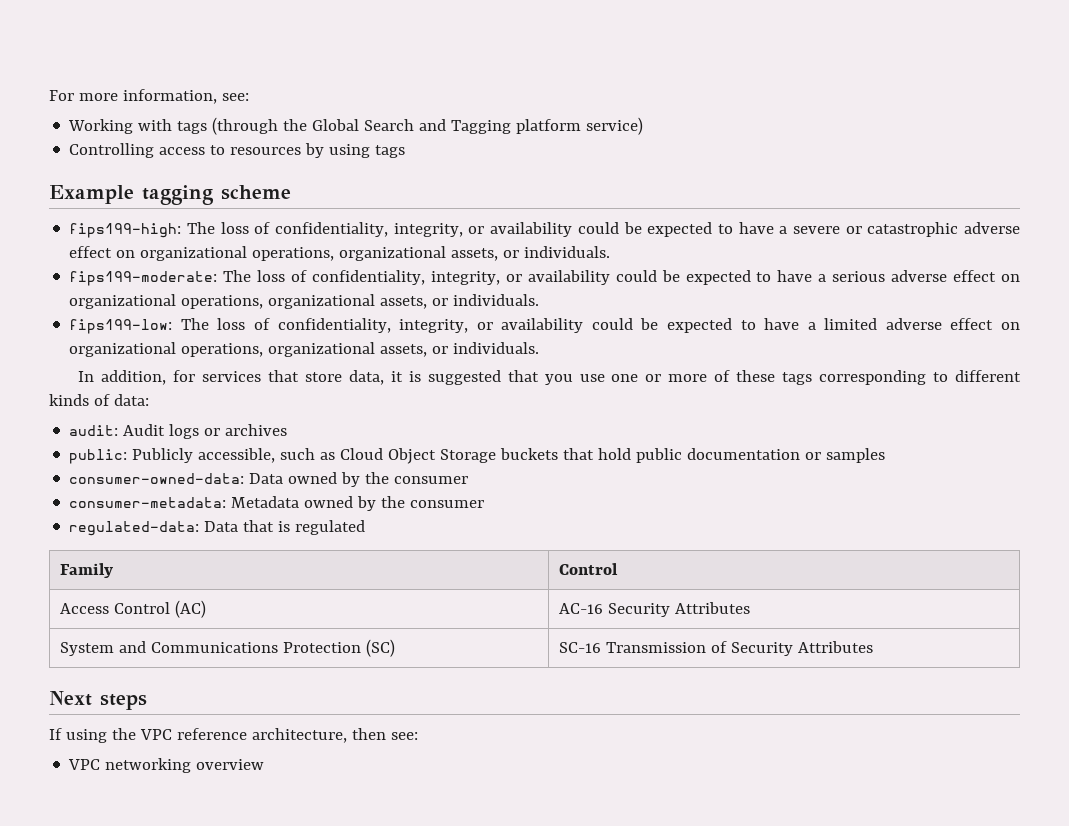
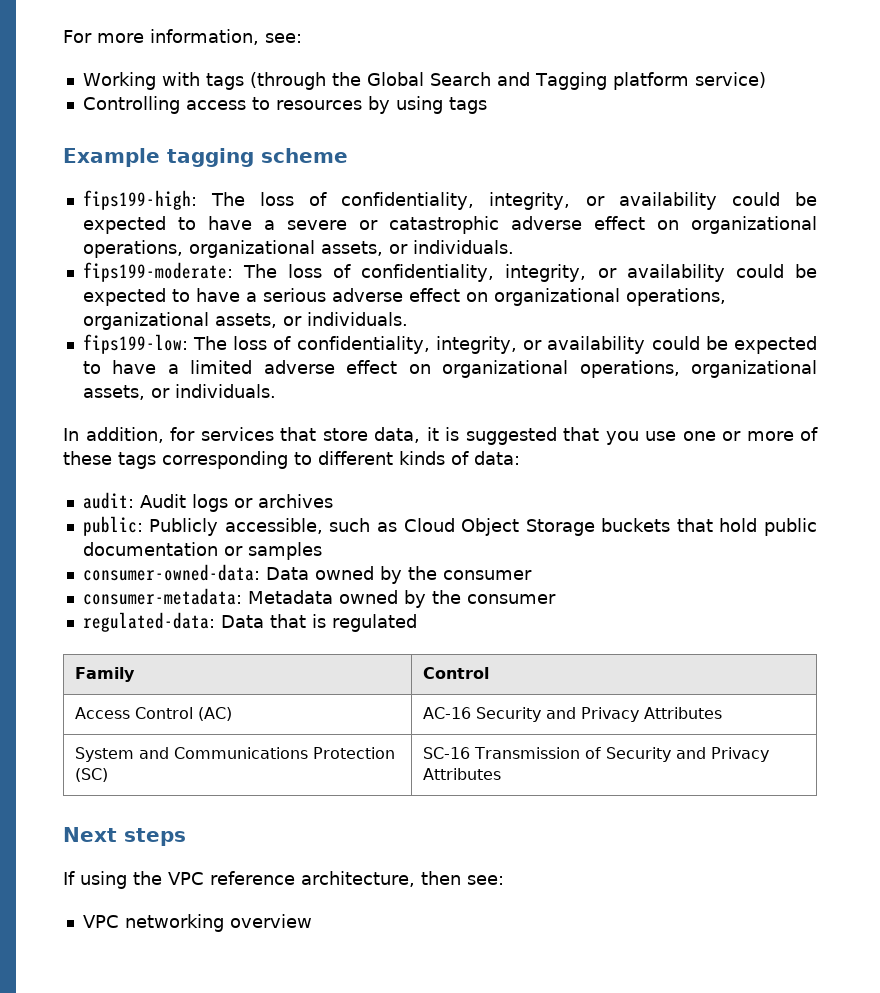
- Access Control (AC) | AC-16 Security Attributes
+ Access Control (AC) | AC-16 Security and Privacy Attributes
- System and Communications Protection (SC) | SC-16 Transmission of Security Attributes
+ System and Communications Protection (SC) | SC-16 Transmission of Security and Privacy Attributes

